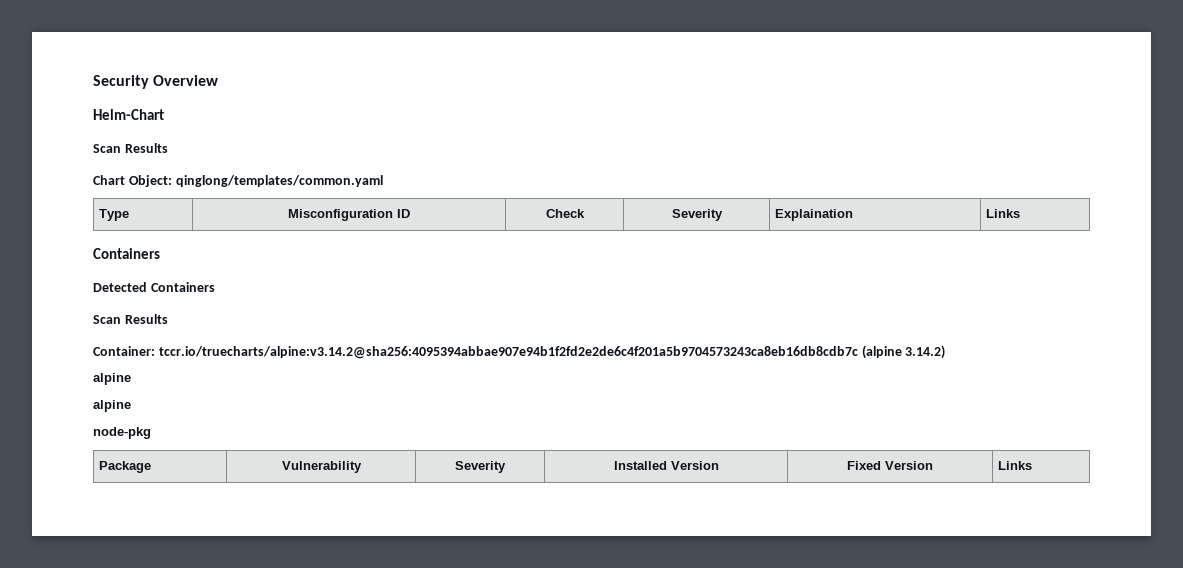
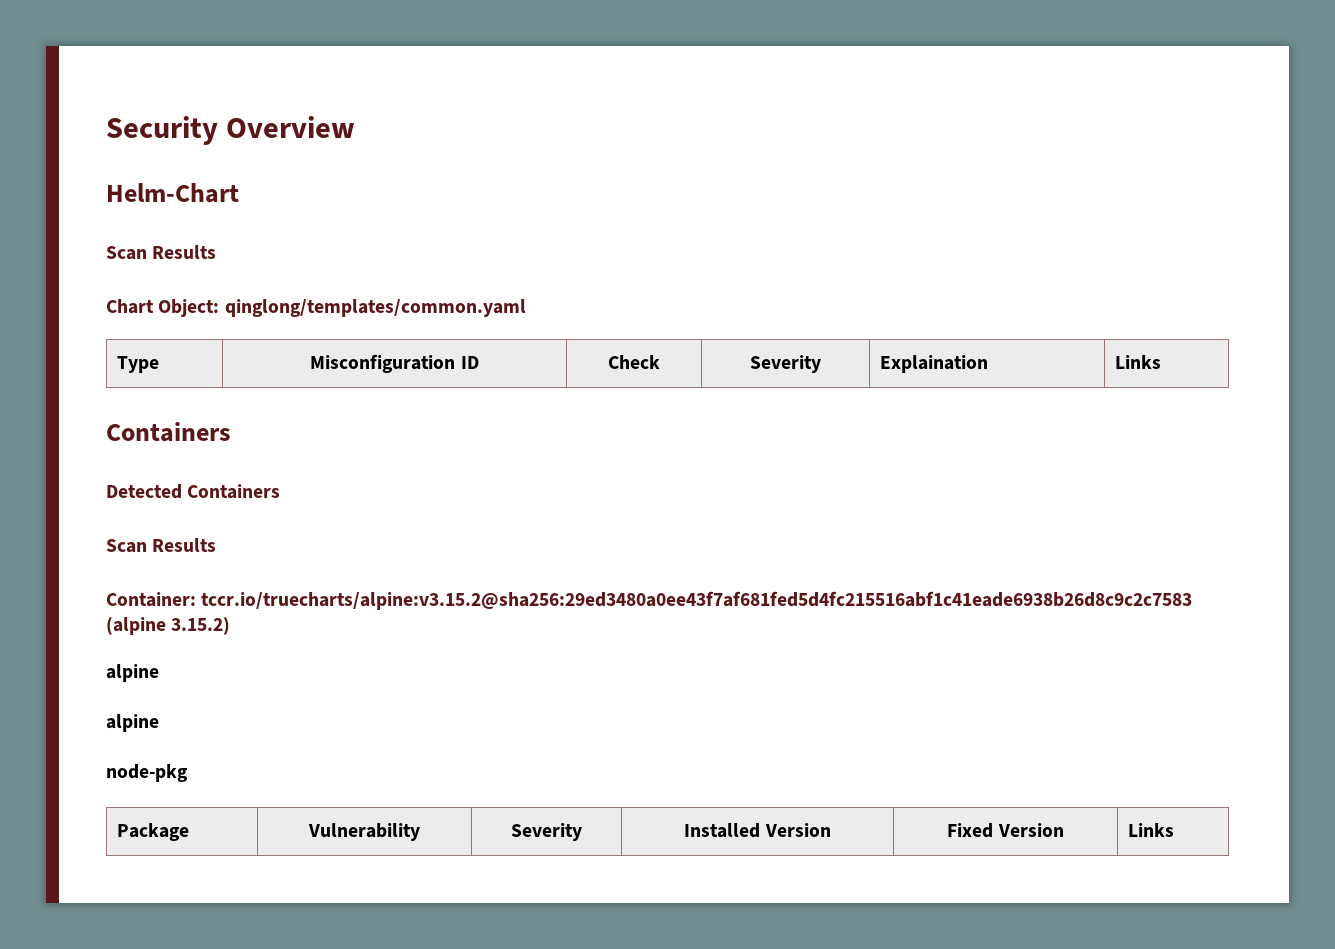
- Container: tccr.io/truecharts/alpine:v3.14.2@sha256:4095394abbae907e94b1f2fd2e2de6c4f201a5b9704573243ca8eb16db8cdb7c (alpine 3.14.2)
+ Container: tccr.io/truecharts/alpine:v3.15.2@sha256:29ed3480a0ee43f7af681fed5d4fc215516abf1c41eade6938b26d8c9c2c7583 (alpine 3.15.2)

